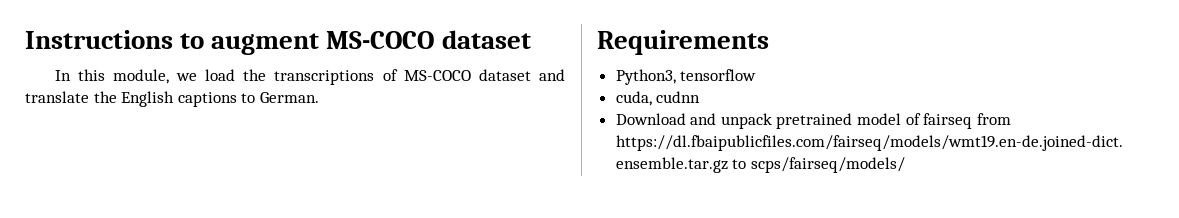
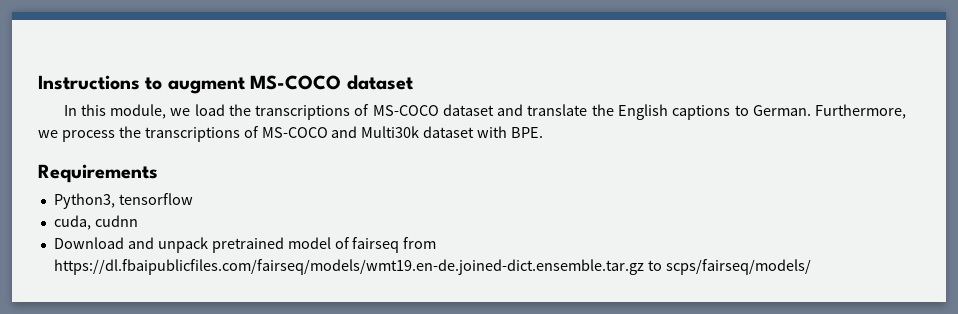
+ Furthermore, we process the transcriptions of MS-COCO and Multi30k dataset with BPE.

